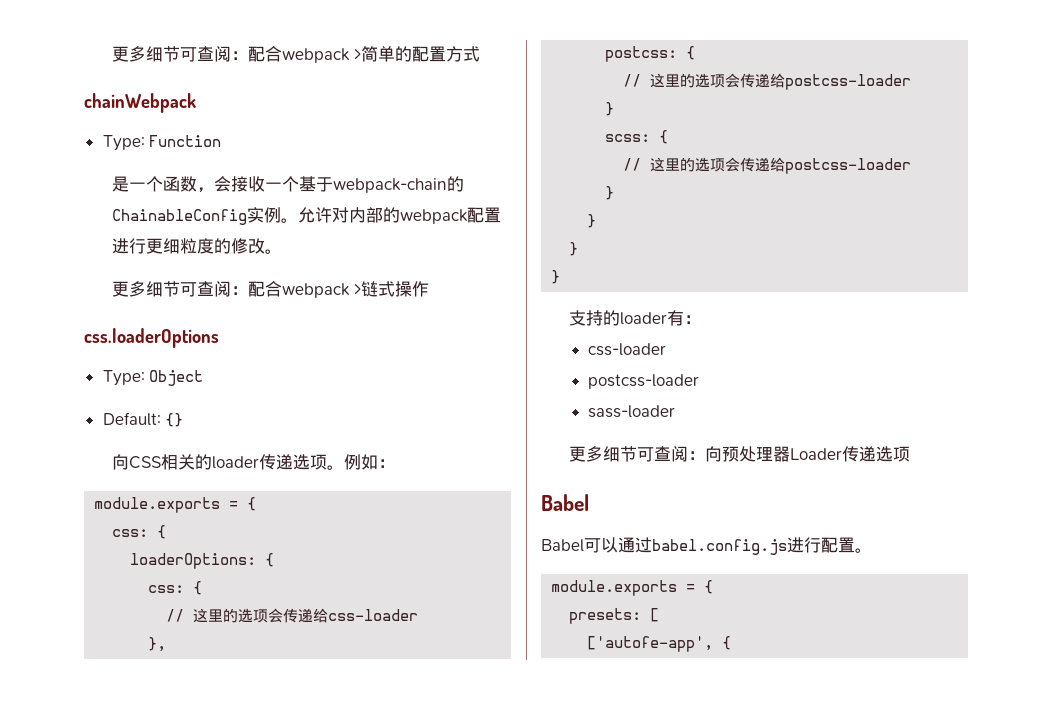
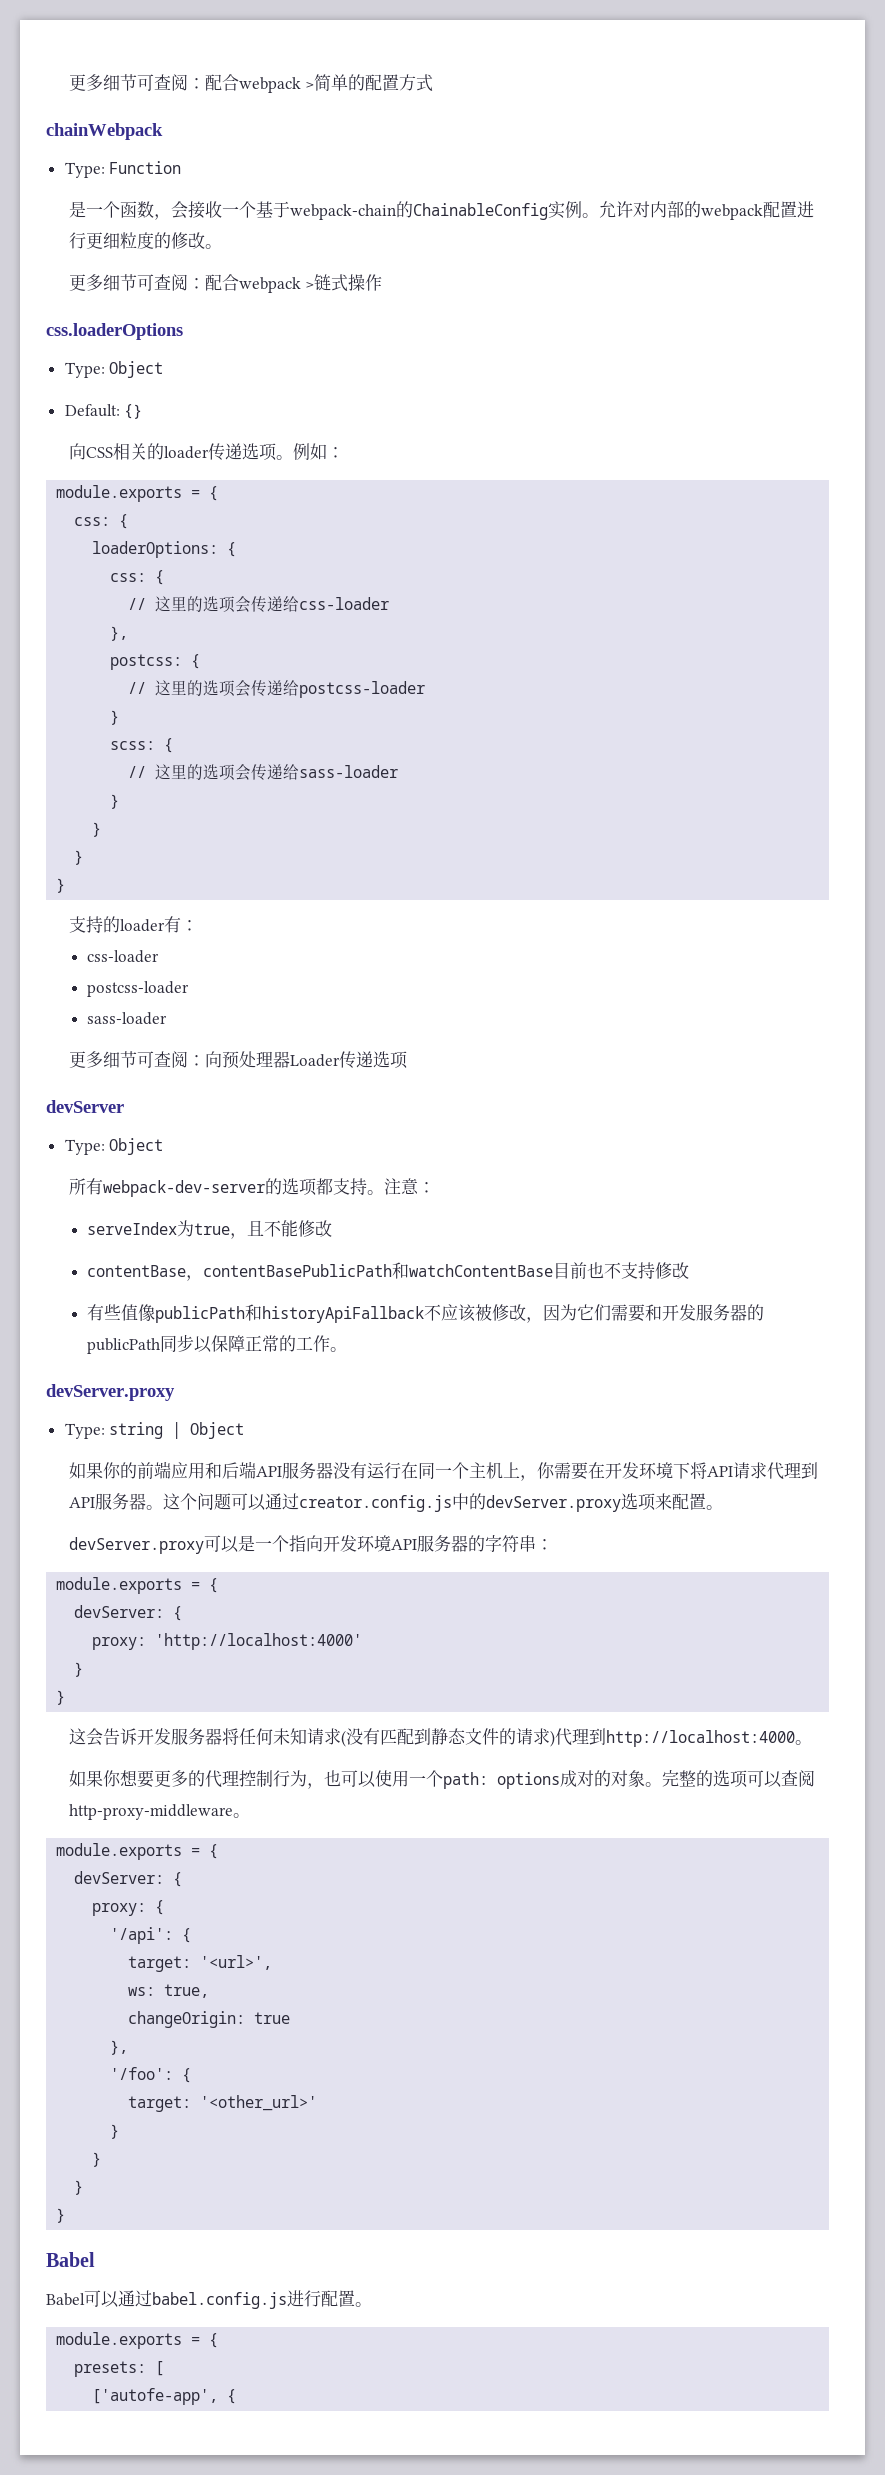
  scss: {
- // 这里的选项会传递给postcss-loader
+ // 这里的选项会传递给sass-loader
+ devServer
+ Type: Object
+ 所有webpack-dev-server的选项都支持。注意：
+ serveIndex为true，且不能修改
+ contentBase，contentBasePublicPath和watchContentBase目前也不支持修改
+ 有些值像publicPath和historyApiFallback不应该被修改，因为它们需要和开发服务器的publicPath同步以保障正常的工作。
+ devServer.proxy
+ Type: string | Object
+ 如果你的前端应用和后端API服务器没有运行在同一个主机上，你需要在开发环境下将API请求代理到API服务器。这个问题可以通过creator.config.js中的devServer.proxy选项来配置。
+ devServer.proxy可以是一个指向开发环境API服务器的字符串：
+ module.exports = {
+ devServer: {
+ proxy: 'http://localhost:4000'
+ }
+ }
+ 这会告诉开发服务器将任何未知请求(没有匹配到静态文件的请求)代理到http://localhost:4000。
+ 如果你想要更多的代理控制行为，也可以使用一个path: options成对的对象。完整的选项可以查阅http-proxy-middleware。
+ module.exports = {
+ devServer: {
+ proxy: {
+ '/api': {
+ target: '<url>',
+ ws: true,
+ changeOrigin: true
+ },
+ '/foo': {
+ target: '<other_url>'
+ }
+ }
+ }
+ }

